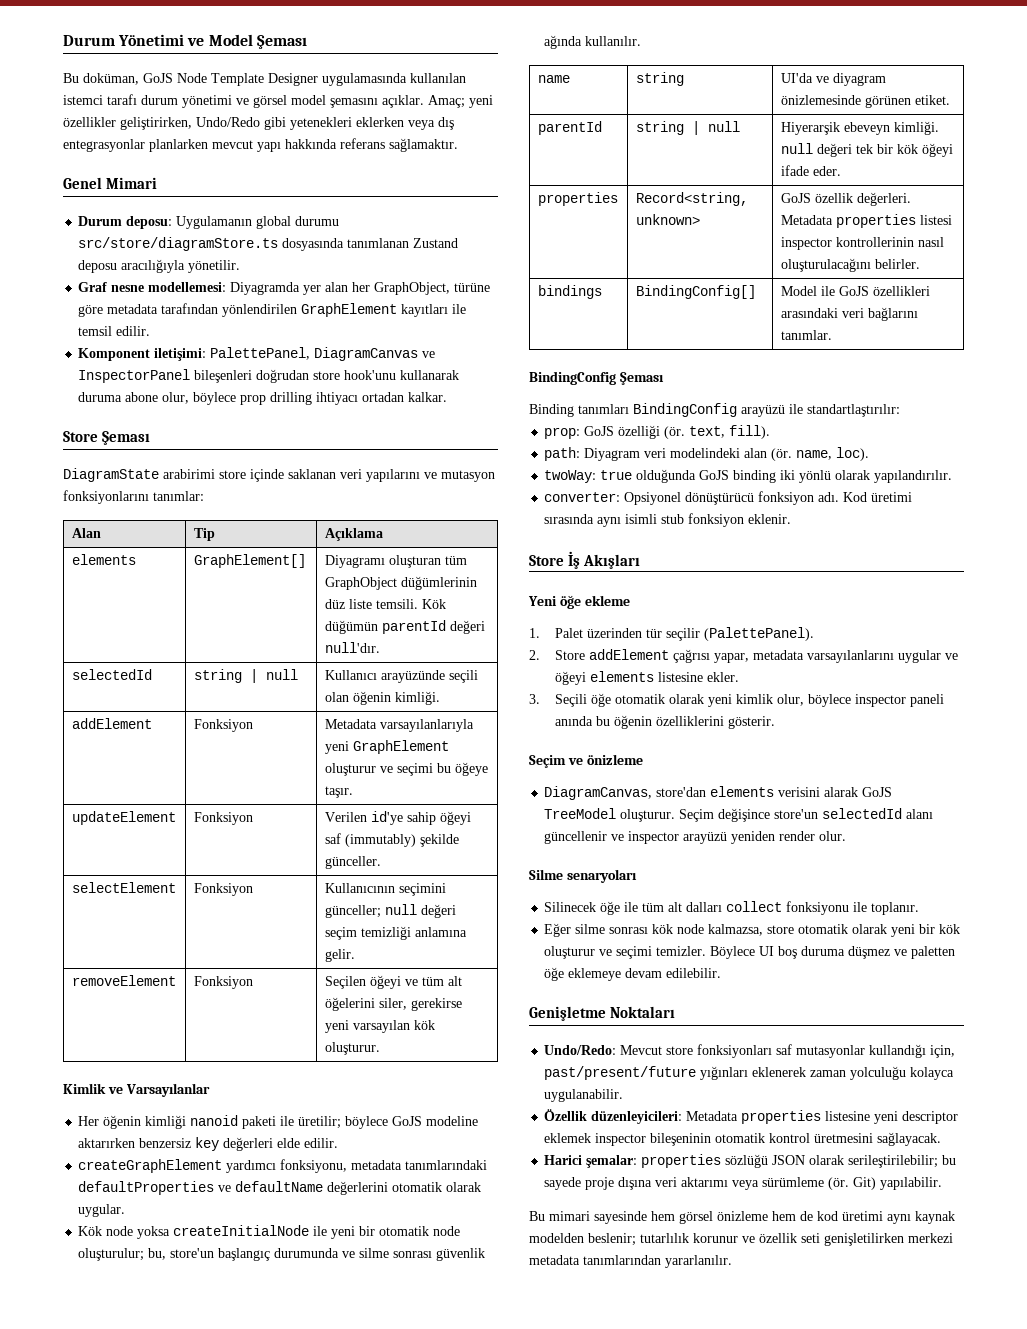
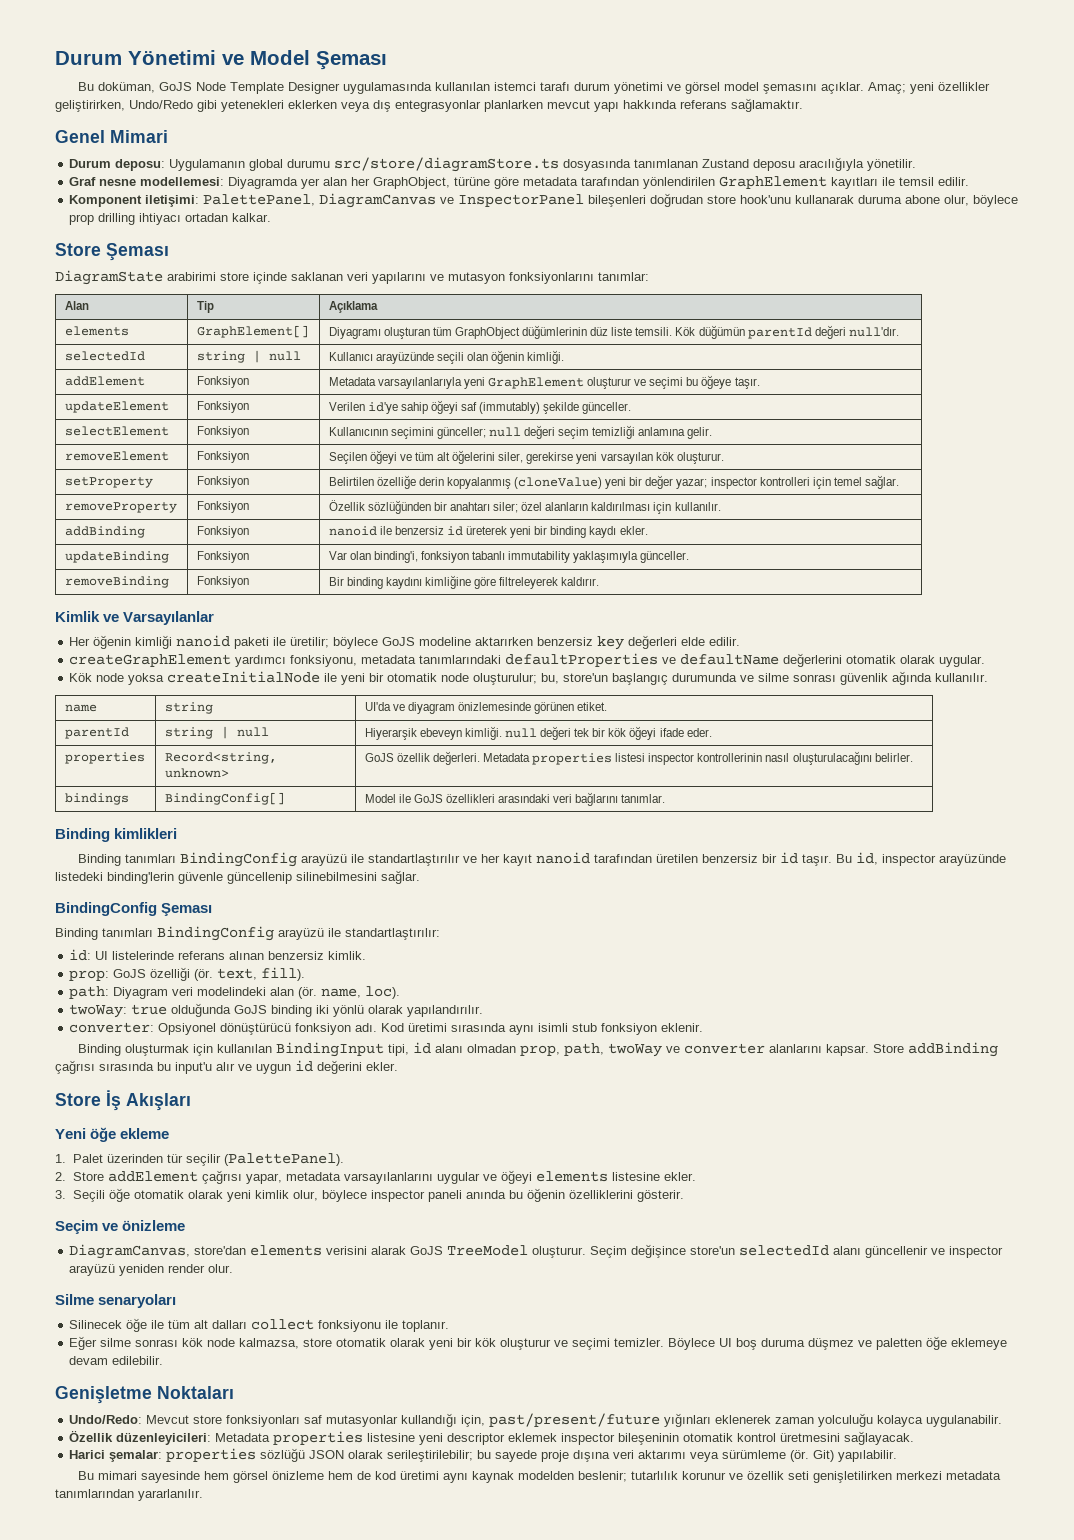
+ setProperty | Fonksiyon | Belirtilen özelliğe derin kopyalanmış (cloneValue) yeni bir değer yazar; inspector kontrolleri için temel sağlar.
+ removeProperty | Fonksiyon | Özellik sözlüğünden bir anahtarı siler; özel alanların kaldırılması için kullanılır.
+ addBinding | Fonksiyon | nanoid ile benzersiz id üreterek yeni bir binding kaydı ekler.
+ updateBinding | Fonksiyon | Var olan binding'i, fonksiyon tabanlı immutability yaklaşımıyla günceller.
+ removeBinding | Fonksiyon | Bir binding kaydını kimliğine göre filtreleyerek kaldırır.
+ Binding kimlikleri
+ Binding tanımları BindingConfig arayüzü ile standartlaştırılır ve her kayıt nanoid tarafından üretilen benzersiz bir id taşır. Bu id, inspector arayüzünde listedeki binding'lerin güvenle güncellenip silinebilmesini sağlar.
+ id: UI listelerinde referans alınan benzersiz kimlik.
+ Binding oluşturmak için kullanılan BindingInput tipi, id alanı olmadan prop, path, twoWay ve converter alanlarını kapsar. Store addBinding çağrısı sırasında bu input'u alır ve uygun id değerini ekler.

